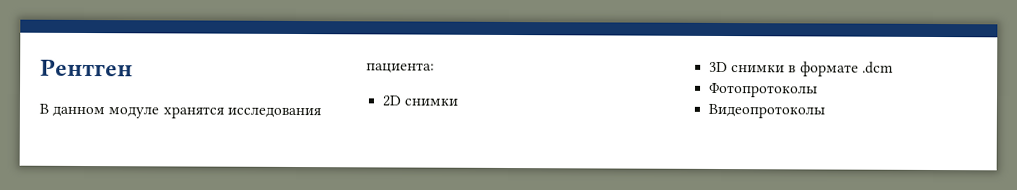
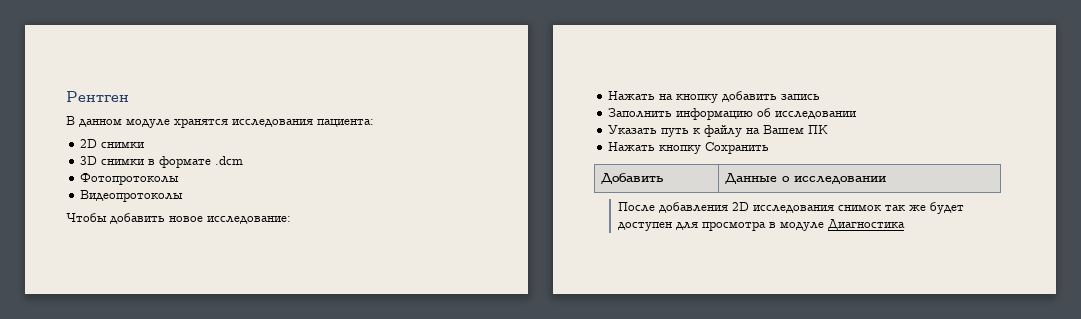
+ Чтобы добавить новое исследование:
+ Нажать на кнопку добавить запись
+ Заполнить информацию об исследовании
+ Указать путь к файлу на Вашем ПК
+ Нажать кнопку Сохранить
+ Добавить | Данные о исследовании
+ После добавления 2D исследования снимок так же будет доступен для просмотра в модуле Диагностика

